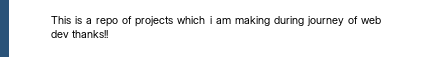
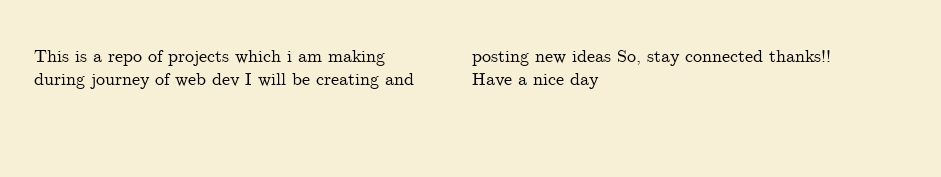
- This is a repo of projects which i am making during journey of web dev thanks!!
+ This is a repo of projects which i am making during journey of web dev I will be creating and posting new ideas So, stay connected thanks!! Have a nice day

